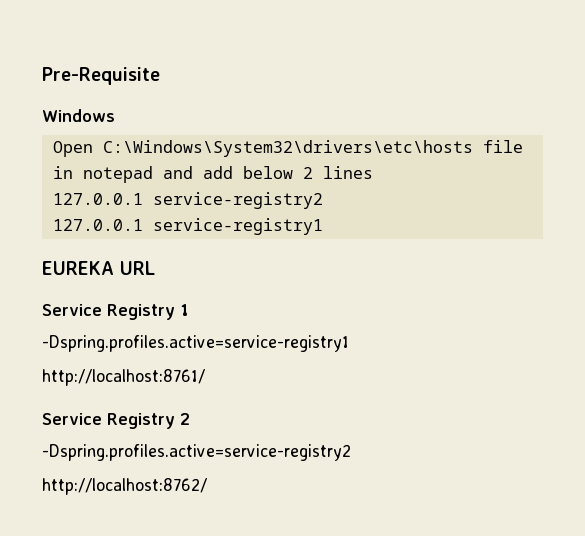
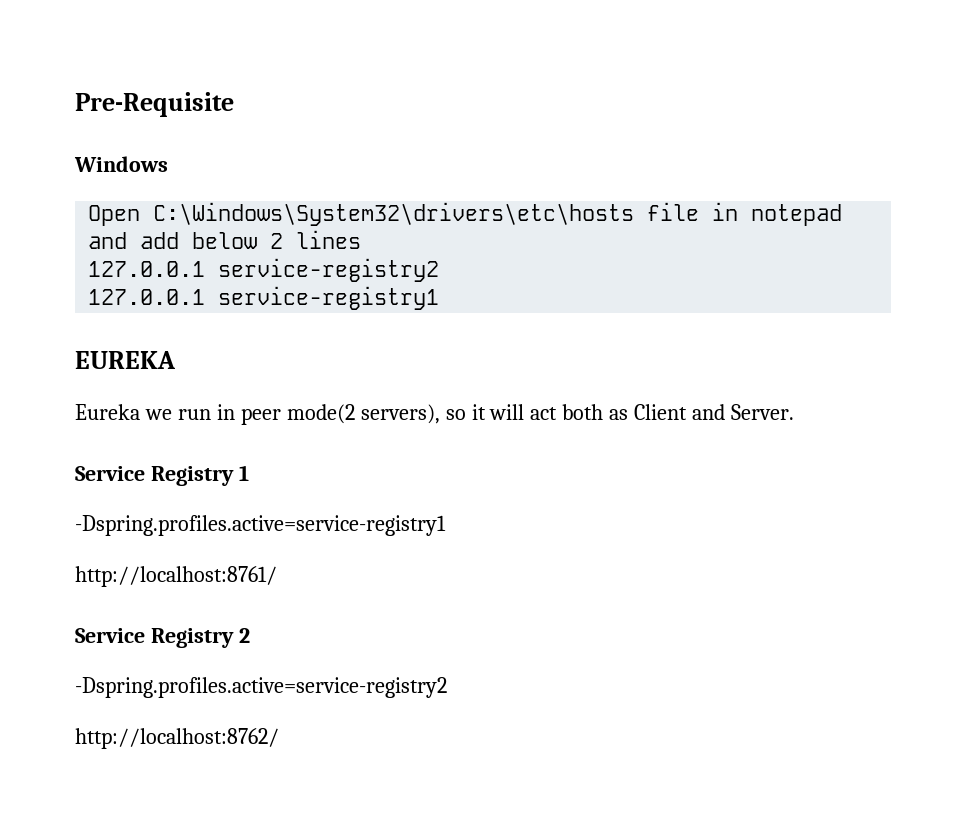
- EUREKA URL
+ EUREKA
+ Eureka we run in peer mode(2 servers), so it will act both as Client and Server.

